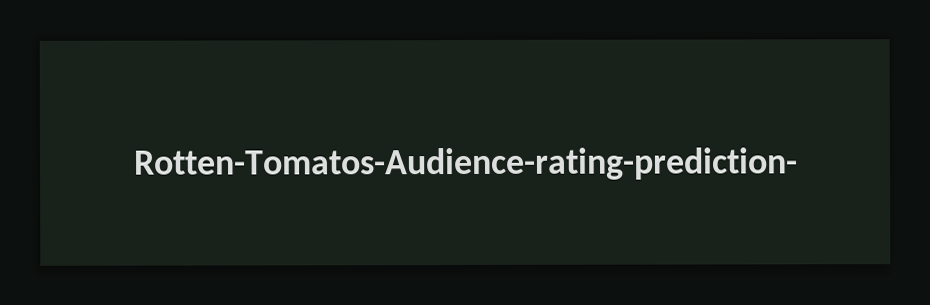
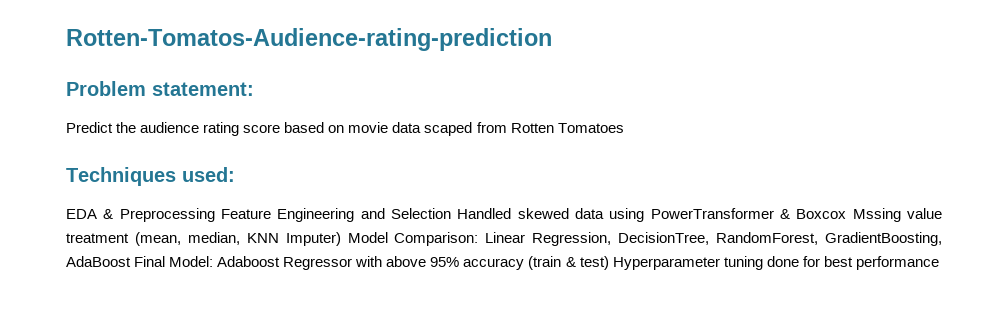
- Rotten-Tomatos-Audience-rating-prediction-
+ Rotten-Tomatos-Audience-rating-prediction
+ Problem statement:
+ Predict the audience rating score based on movie data scaped from Rotten Tomatoes
+ Techniques used:
+ EDA & Preprocessing Feature Engineering and Selection Handled skewed data using PowerTransformer & Boxcox Mssing value treatment (mean, median, KNN Imputer) Model Comparison: Linear Regression, DecisionTree, RandomForest, GradientBoosting, AdaBoost Final Model: Adaboost Regressor with above 95% accuracy (train & test) Hyperparameter tuning done for best performance

